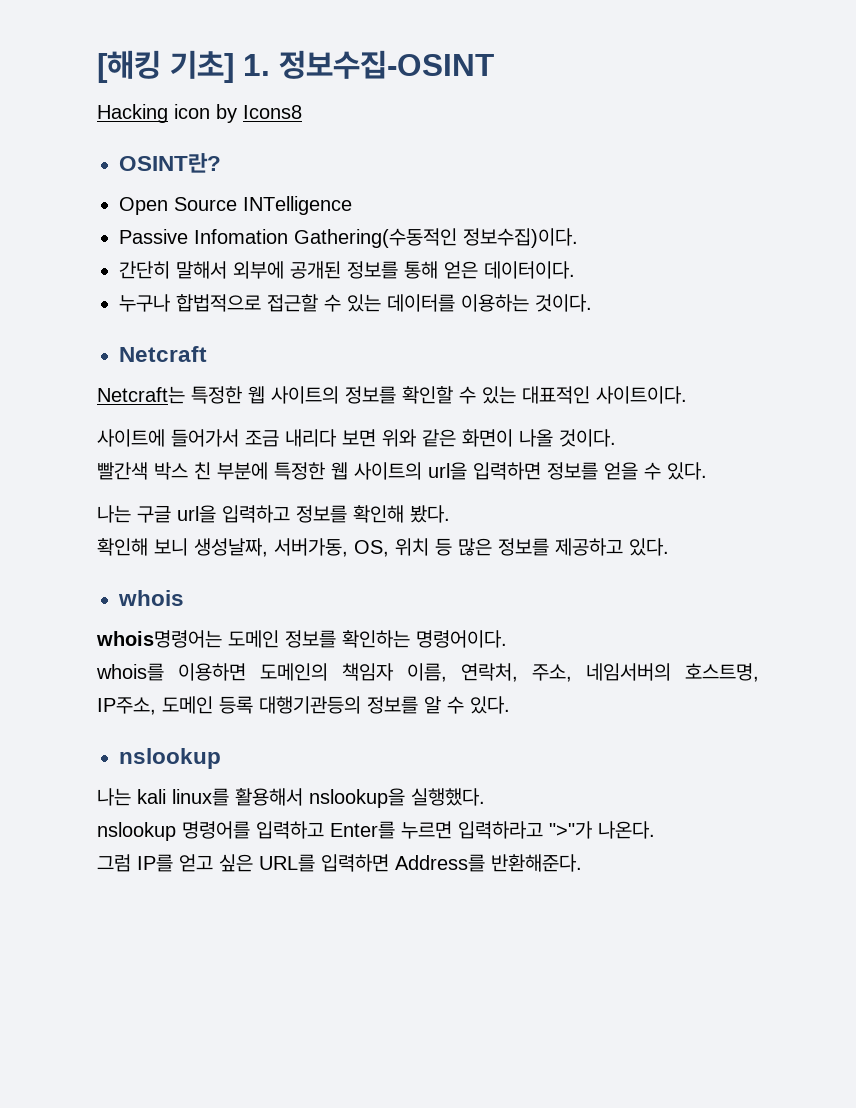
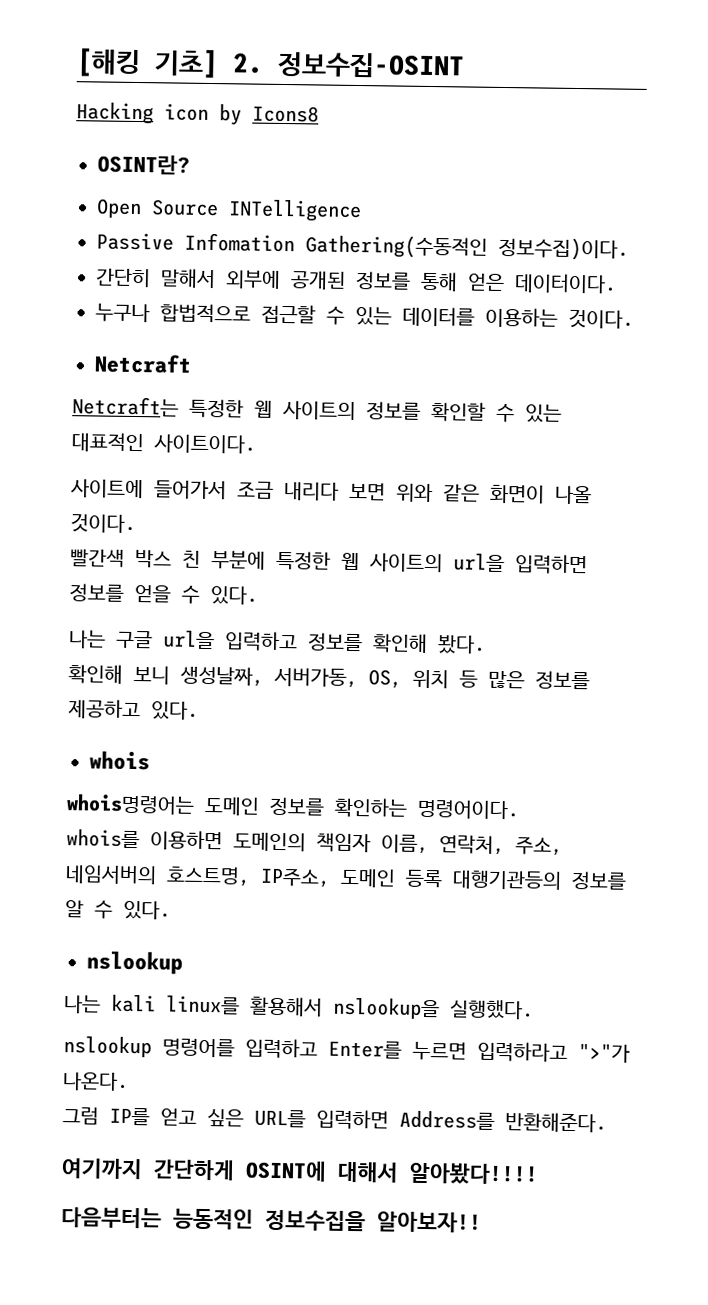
- [해킹 기초] 1. 정보수집-OSINT
+ [해킹 기초] 2. 정보수집-OSINT
+ 여기까지 간단하게 OSINT에 대해서 알아봤다!!!!
+ 다음부터는 능동적인 정보수집을 알아보자!!

